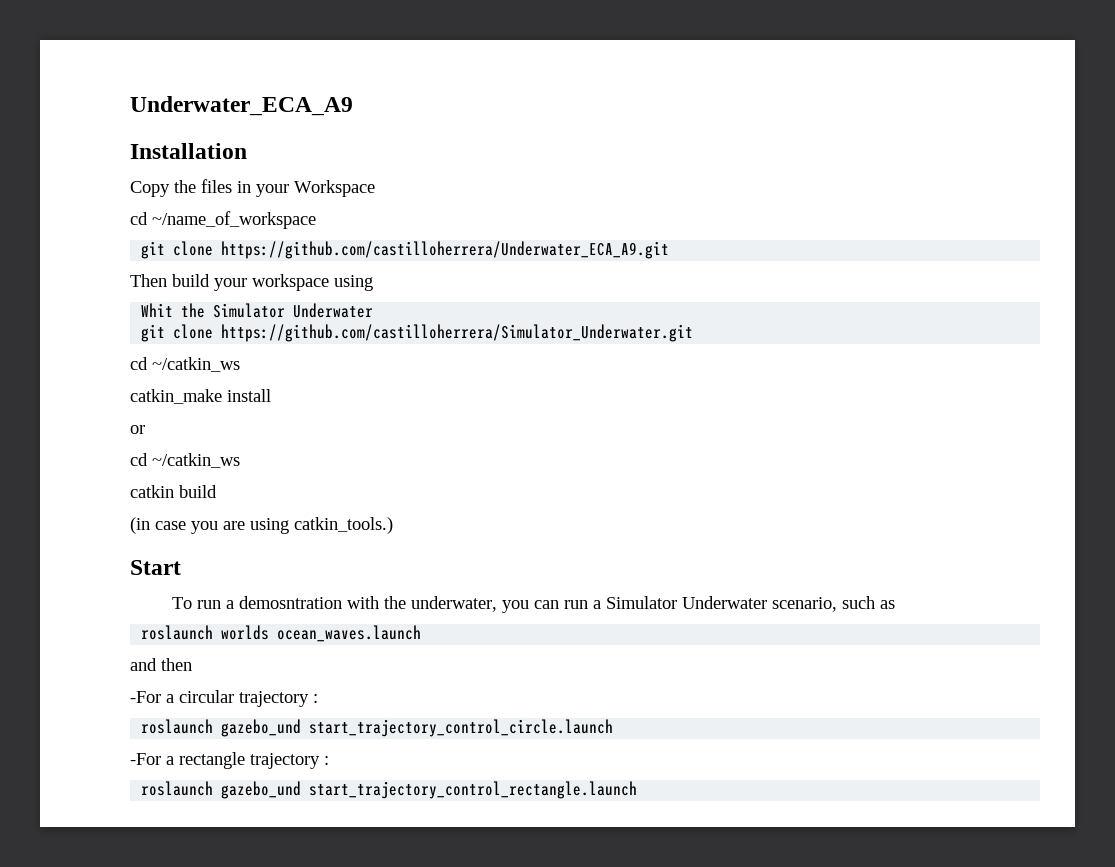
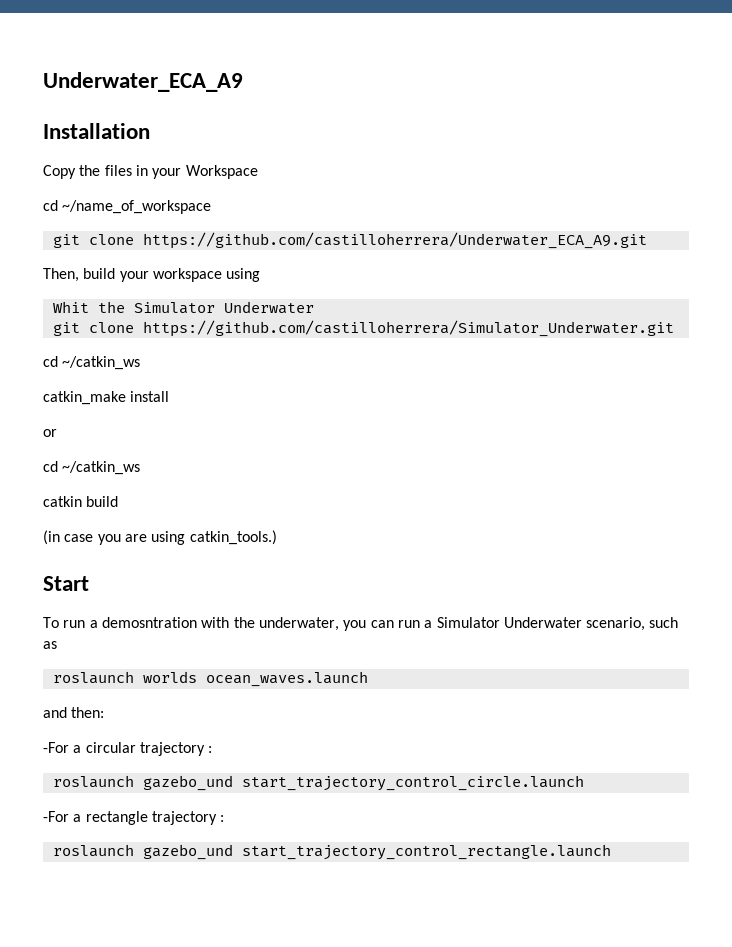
- Then build your workspace using
+ Then, build your workspace using
- and then
+ and then:

